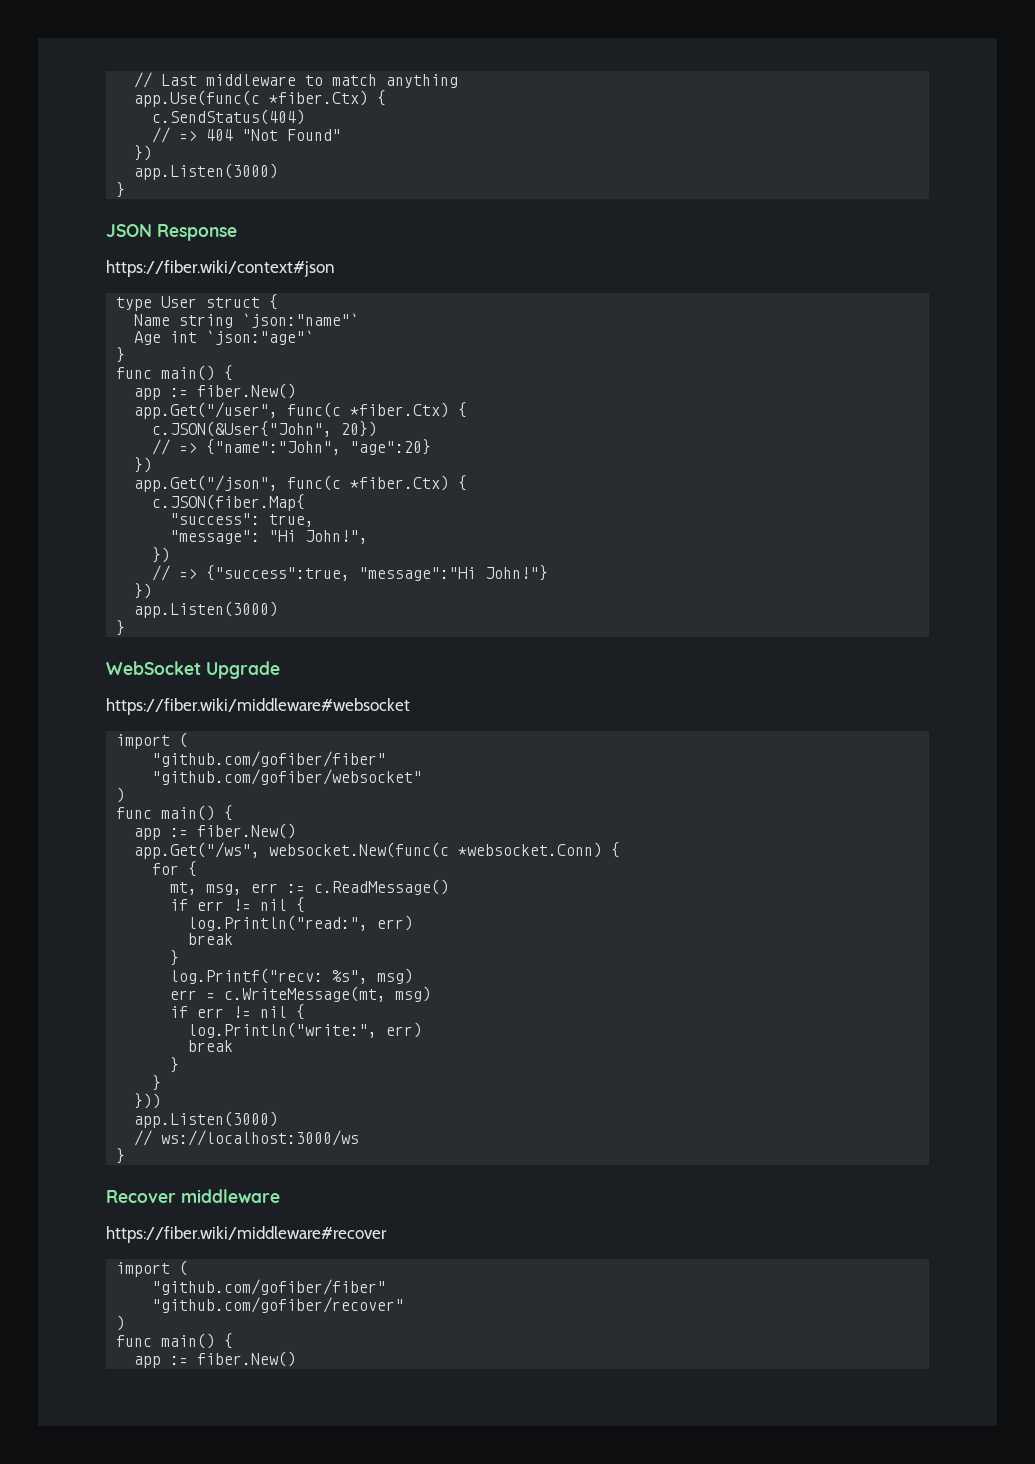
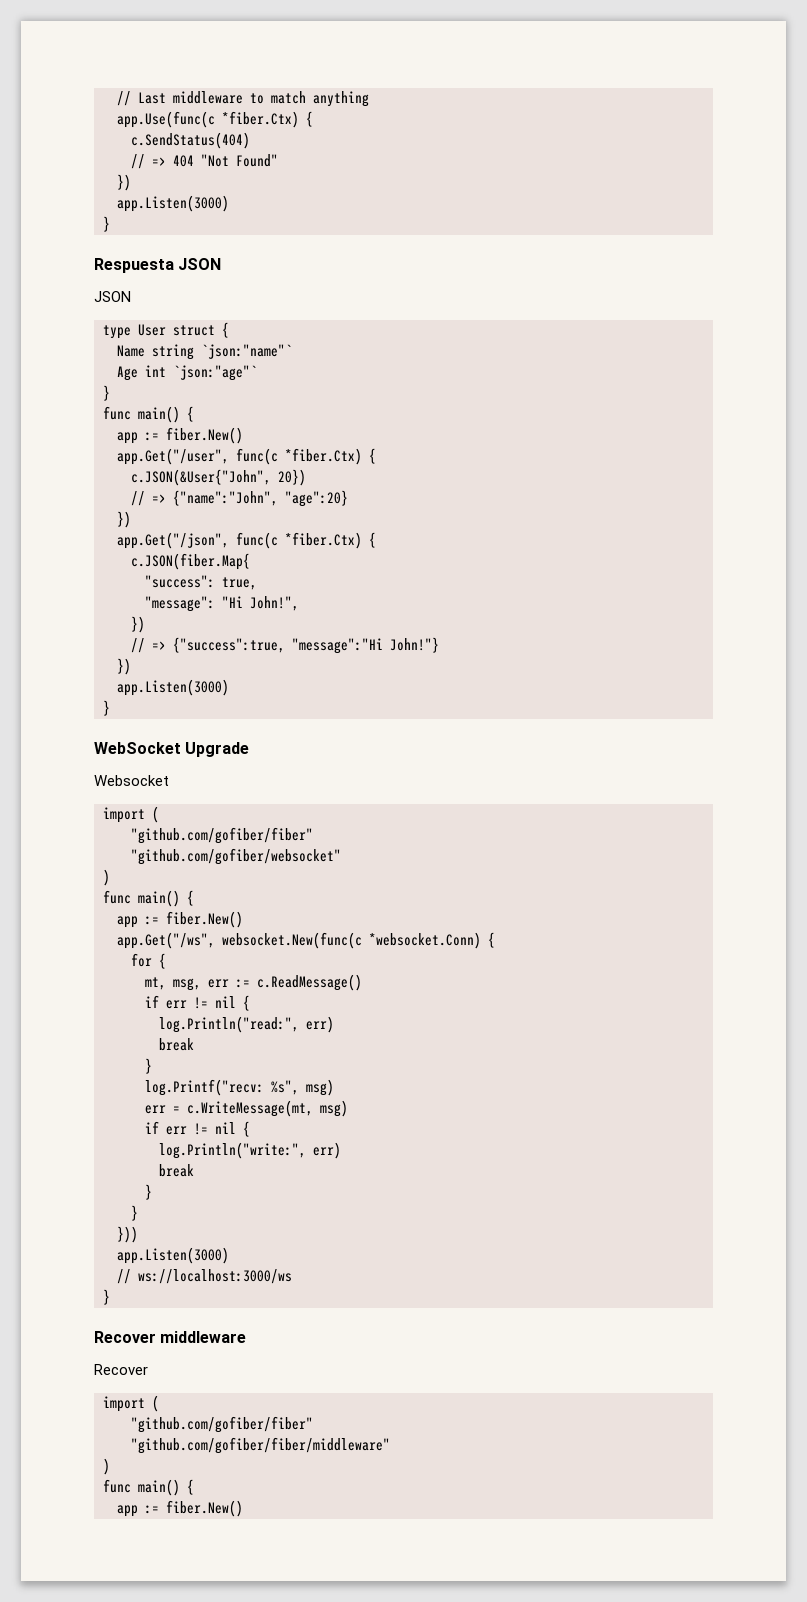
- JSON Response
- https://fiber.wiki/context#json
+ Respuesta JSON
+ JSON
- https://fiber.wiki/middleware#websocket
+ Websocket
  Recover middleware
- https://fiber.wiki/middleware#recover
+ Recover
  import (
  "github.com/gofiber/fiber"
- "github.com/gofiber/recover"
+ "github.com/gofiber/fiber/middleware"

